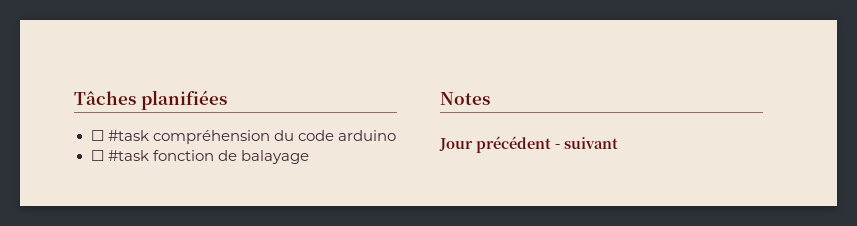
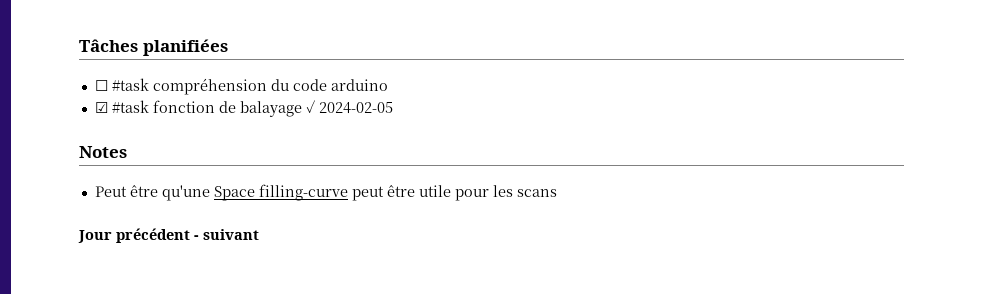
- ☐ #task fonction de balayage
+ ☑ #task fonction de balayage ✓ 2024-02-05
+ Peut être qu'une Space filling-curve peut être utile pour les scans

